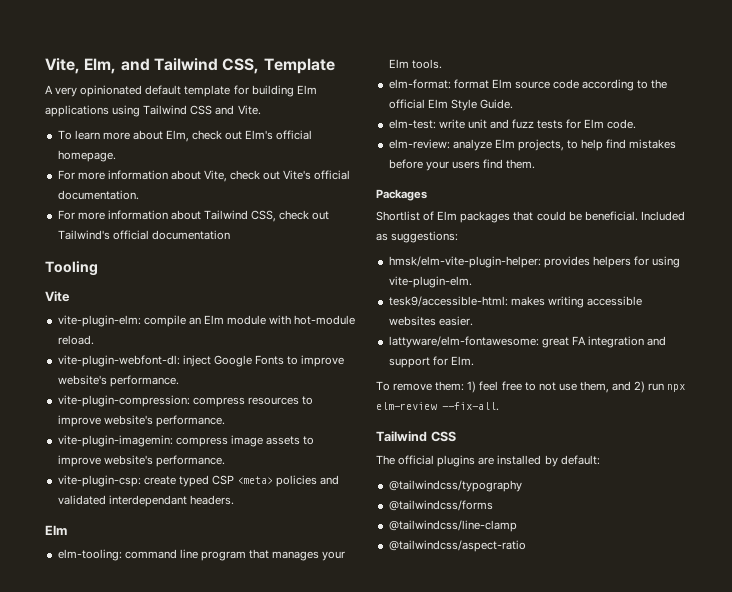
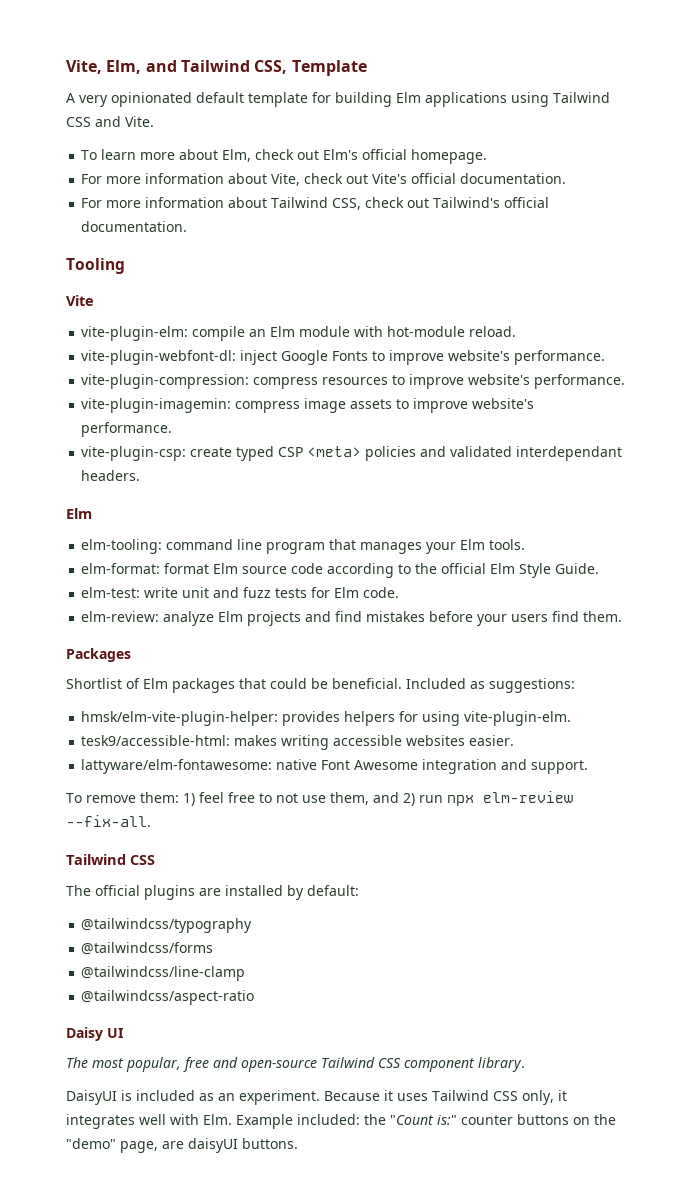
- For more information about Tailwind CSS, check out Tailwind's official documentation
+ For more information about Tailwind CSS, check out Tailwind's official documentation.
- elm-review: analyze Elm projects, to help find mistakes before your users find them.
+ elm-review: analyze Elm projects and find mistakes before your users find them.
- lattyware/elm-fontawesome: great FA integration and support for Elm.
+ lattyware/elm-fontawesome: native Font Awesome integration and support.
+ Daisy UI
+ The most popular, free and open-source Tailwind CSS component library.
+ DaisyUI is included as an experiment. Because it uses Tailwind CSS only, it integrates well with Elm. Example included: the "Count is:" counter buttons on the "demo" page, are daisyUI buttons.

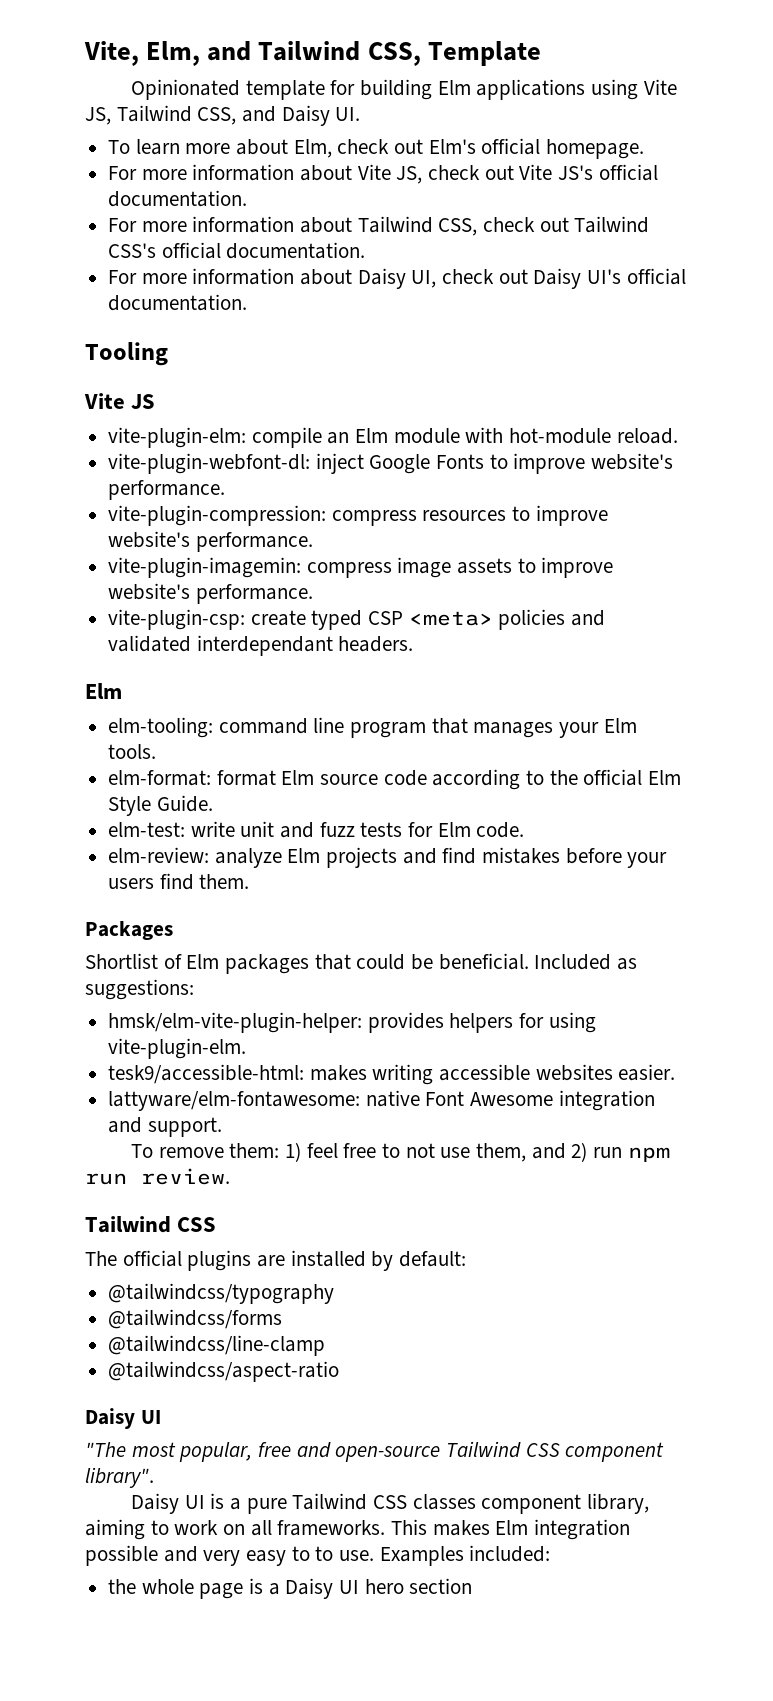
- A very opinionated default template for building Elm applications using Tailwind CSS and Vite.
+ Opinionated template for building Elm applications using Vite JS, Tailwind CSS, and Daisy UI.
- For more information about Vite, check out Vite's official documentation.
+ For more information about Vite JS, check out Vite JS's official documentation.
- For more information about Tailwind CSS, check out Tailwind's official documentation.
+ For more information about Tailwind CSS, check out Tailwind CSS's official documentation.
+ For more information about Daisy UI, check out Daisy UI's official documentation.
- Vite
+ Vite JS
- To remove them: 1) feel free to not use them, and 2) run npx elm-review --fix-all.
+ To remove them: 1) feel free to not use them, and 2) run npm run review.
- The most popular, free and open-source Tailwind CSS component library.
- DaisyUI is included as an experiment. Because it uses Tailwind CSS only, it integrates well with Elm. Example included: the "Count is:" counter buttons on the "demo" page, are daisyUI buttons.
+ "The most popular, free and open-source Tailwind CSS component library".
+ Daisy UI is a pure Tailwind CSS classes component library, aiming to work on all frameworks. This makes Elm integration possible and very easy to to use. Examples included:
+ the whole page is a Daisy UI hero section

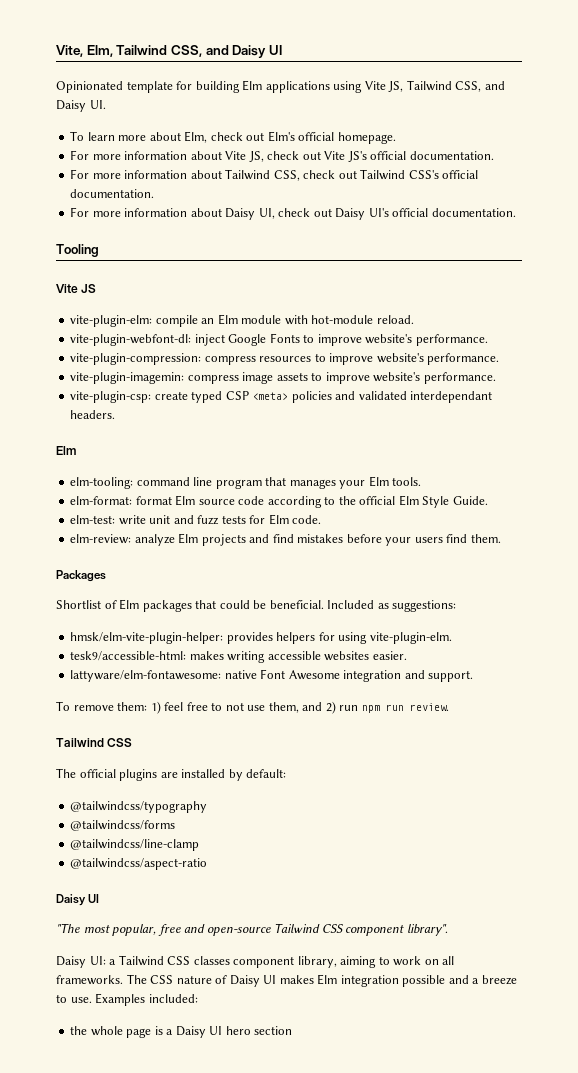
- Vite, Elm, and Tailwind CSS, Template
+ Vite, Elm, Tailwind CSS, and Daisy UI
- Daisy UI is a pure Tailwind CSS classes component library, aiming to work on all frameworks.
+ Daisy UI: a Tailwind CSS classes component library, aiming to work on all frameworks.
- This makes Elm integration possible and very easy to to use.
+ The CSS nature of Daisy UI makes Elm integration possible and a breeze to use.

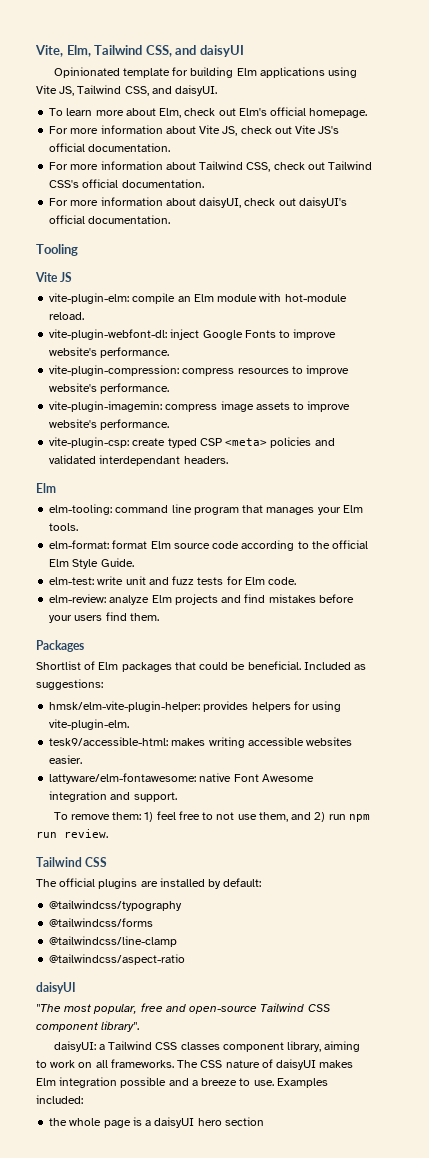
- Vite, Elm, Tailwind CSS, and Daisy UI
+ Vite, Elm, Tailwind CSS, and daisyUI
- Opinionated template for building Elm applications using Vite JS, Tailwind CSS, and Daisy UI.
+ Opinionated template for building Elm applications using Vite JS, Tailwind CSS, and daisyUI.
- For more information about Daisy UI, check out Daisy UI's official documentation.
+ For more information about daisyUI, check out daisyUI's official documentation.
  @tailwindcss/aspect-ratio
- Daisy UI
+ daisyUI
- Daisy UI: a Tailwind CSS classes component library, aiming to work on all frameworks.
+ daisyUI: a Tailwind CSS classes component library, aiming to work on all frameworks.
- The CSS nature of Daisy UI makes Elm integration possible and a breeze to use.
+ The CSS nature of daisyUI makes Elm integration possible and a breeze to use.
- the whole page is a Daisy UI hero section
+ the whole page is a daisyUI hero section

